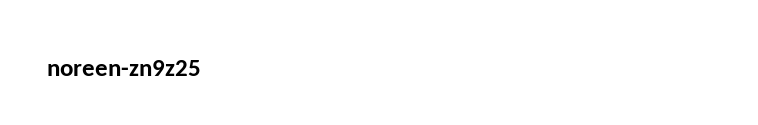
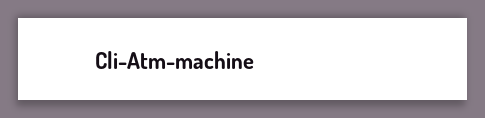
- noreen-zn9z25
+ Cli-Atm-machine

